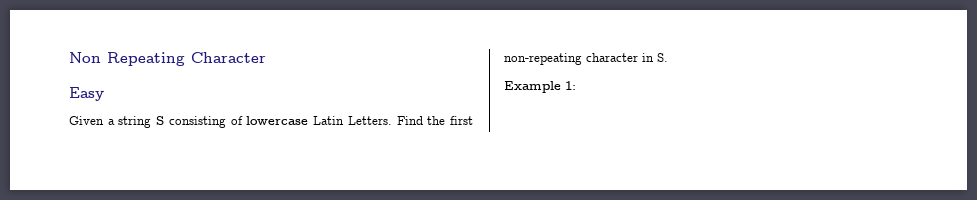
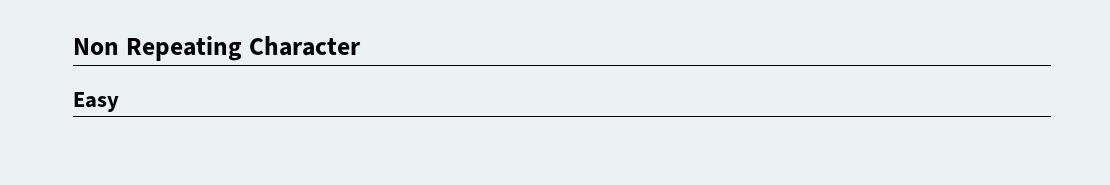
- Given a string S consisting of lowercase Latin Letters. Find the first non-repeating character in S.
- Example 1:

